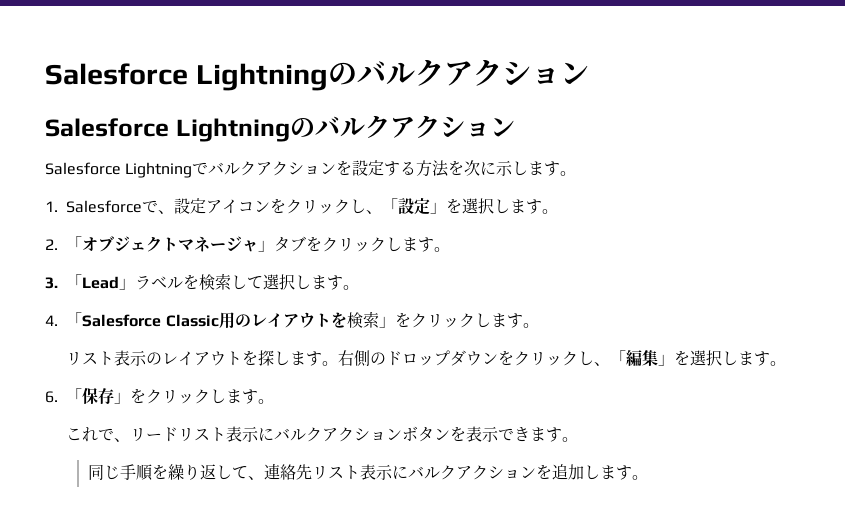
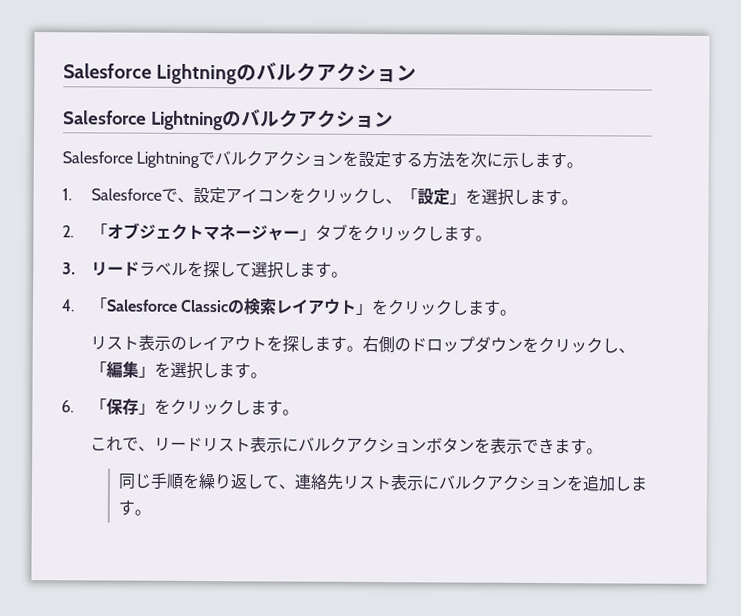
- 2.「オブジェクトマネージャ」タブをクリックします。
+ 2.「オブジェクトマネージャー」タブをクリックします。
- 3.「Lead」ラベルを検索して選択します。
+ 3.リードラベルを探して選択します。
- 4.「Salesforce Classic用のレイアウトを検索」をクリックします。
+ 4.「Salesforce Classicの検索レイアウト」をクリックします。

